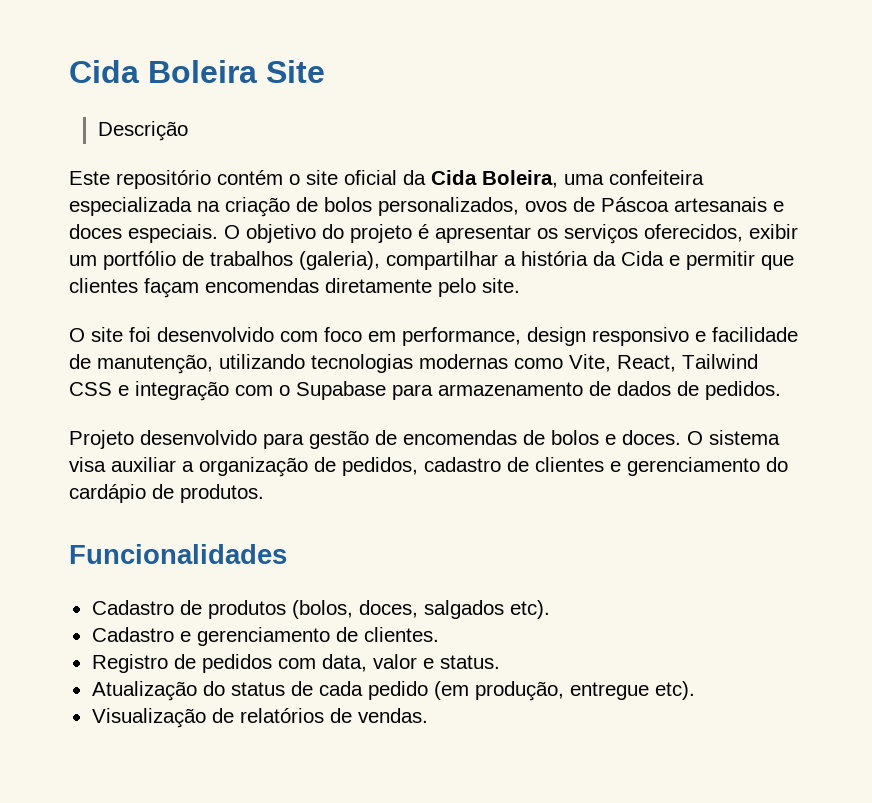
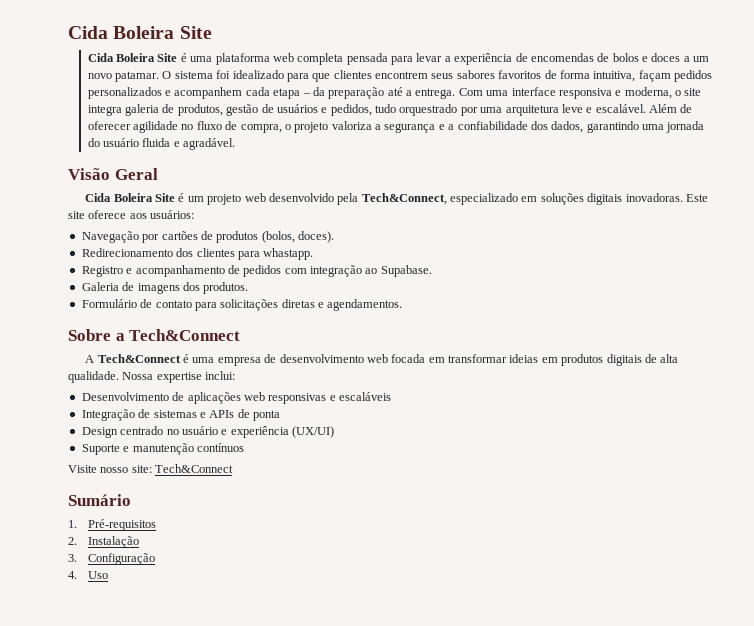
- Descrição
- Este repositório contém o site oficial da Cida Boleira, uma confeiteira especializada na criação de bolos personalizados, ovos de Páscoa artesanais e doces especiais. O objetivo do projeto é apresentar os serviços oferecidos, exibir um portfólio de trabalhos (galeria), compartilhar a história da Cida e permitir que clientes façam encomendas diretamente pelo site.
- O site foi desenvolvido com foco em performance, design responsivo e facilidade de manutenção, utilizando tecnologias modernas como Vite, React, Tailwind CSS e integração com o Supabase para armazenamento de dados de pedidos.
- Projeto desenvolvido para gestão de encomendas de bolos e doces. O sistema visa auxiliar a organização de pedidos, cadastro de clientes e gerenciamento do cardápio de produtos.
- Funcionalidades
- Cadastro de produtos (bolos, doces, salgados etc).
- Cadastro e gerenciamento de clientes.
+ Cida Boleira Site é uma plataforma web completa pensada para levar a experiência de encomendas de bolos e doces a um novo patamar. O sistema foi idealizado para que clientes encontrem seus sabores favoritos de forma intuitiva, façam pedidos personalizados e acompanhem cada etapa – da preparação até a entrega. Com uma interface responsiva e moderna, o site integra galeria de produtos, gestão de usuários e pedidos, tudo orquestrado por uma arquitetura leve e escalável. Além de oferecer agilidade no fluxo de compra, o projeto valoriza a segurança e a confiabilidade dos dados, garantindo uma jornada do usuário fluida e agradável.
+ Visão Geral
+ Cida Boleira Site é um projeto web desenvolvido pela Tech&Connect, especializado em soluções digitais inovadoras. Este site oferece aos usuários:
+ Navegação por cartões de produtos (bolos, doces).
+ Redirecionamento dos clientes para whastapp.
- Registro de pedidos com data, valor e status.
- Atualização do status de cada pedido (em produção, entregue etc).
- Visualização de relatórios de vendas.
+ Registro e acompanhamento de pedidos com integração ao Supabase.
+ Galeria de imagens dos produtos.
+ Formulário de contato para solicitações diretas e agendamentos.
+ Sobre a Tech&Connect
+ A Tech&Connect é uma empresa de desenvolvimento web focada em transformar ideias em produtos digitais de alta qualidade. Nossa expertise inclui:
+ Desenvolvimento de aplicações web responsivas e escaláveis
+ Integração de sistemas e APIs de ponta
+ Design centrado no usuário e experiência (UX/UI)
+ Suporte e manutenção contínuos
+ Visite nosso site: Tech&Connect
+ Sumário
+ 1. Pré-requisitos
+ 2. Instalação
+ 3. Configuração
+ 4. Uso

